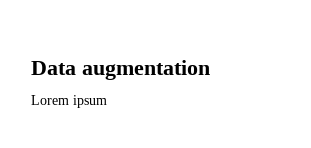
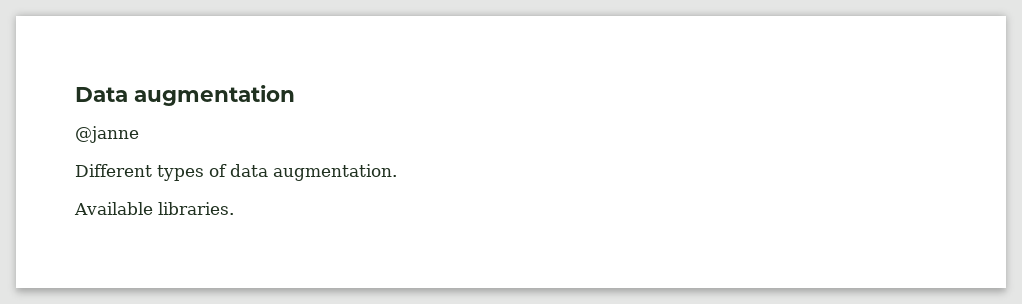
- Lorem ipsum
+ @janne
+ Different types of data augmentation.
+ Available libraries.

